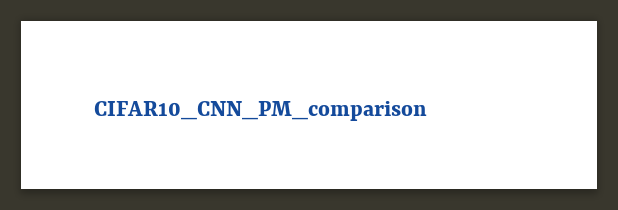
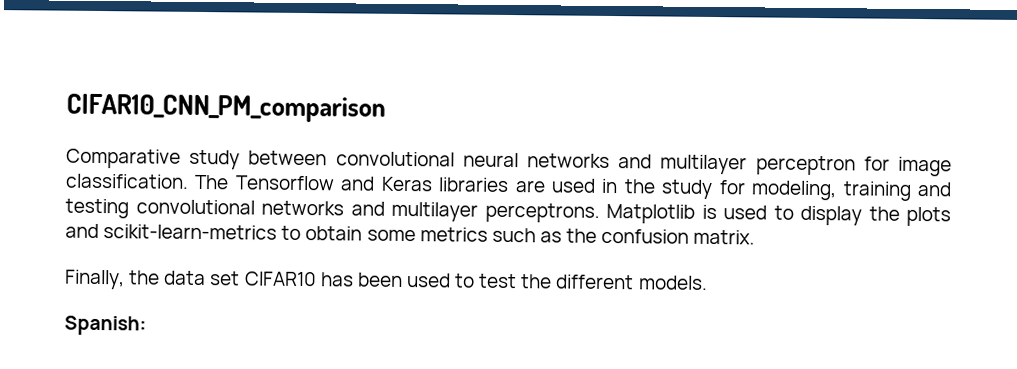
+ Comparative study between convolutional neural networks and multilayer perceptron for image classification. The Tensorflow and Keras libraries are used in the study for modeling, training and testing convolutional networks and multilayer perceptrons. Matplotlib is used to display the plots and scikit-learn-metrics to obtain some metrics such as the confusion matrix.
+ Finally, the data set CIFAR10 has been used to test the different models.
+ Spanish:

